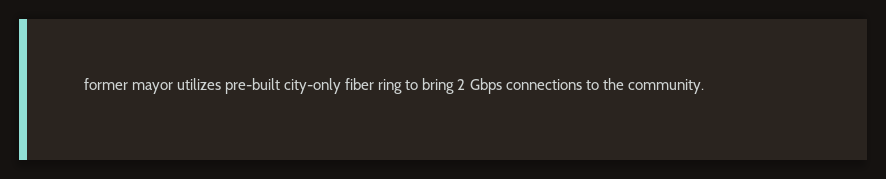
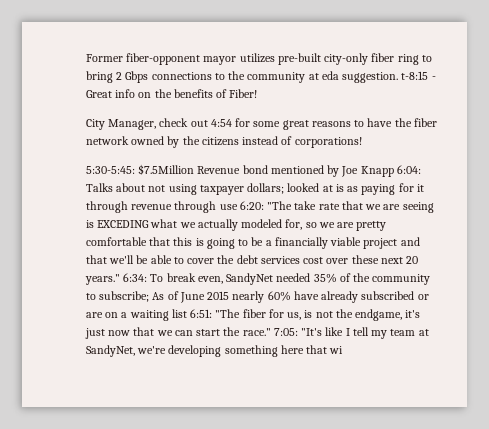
- former mayor utilizes pre-built city-only fiber ring to bring 2 Gbps connections to the community.
+ Former fiber-opponent mayor utilizes pre-built city-only fiber ring to bring 2 Gbps connections to the community at eda suggestion. t-8:15 - Great info on the benefits of Fiber!
+ City Manager, check out 4:54 for some great reasons to have the fiber network owned by the citizens instead of corporations!
+ 5:30-5:45: $7.5Million Revenue bond mentioned by Joe Knapp 6:04: Talks about not using taxpayer dollars; looked at is as paying for it through revenue through use 6:20: "The take rate that we are seeing is EXCEDING what we actually modeled for, so we are pretty comfortable that this is going to be a financially viable project and that we'll be able to cover the debt services cost over these next 20 years." 6:34: To break even, SandyNet needed 35% of the community to subscribe; As of June 2015 nearly 60% have already subscribed or are on a waiting list 6:51: "The fiber for us, is not the endgame, it's just now that we can start the race." 7:05: "It's like I tell my team at SandyNet, we're developing something here that wi

